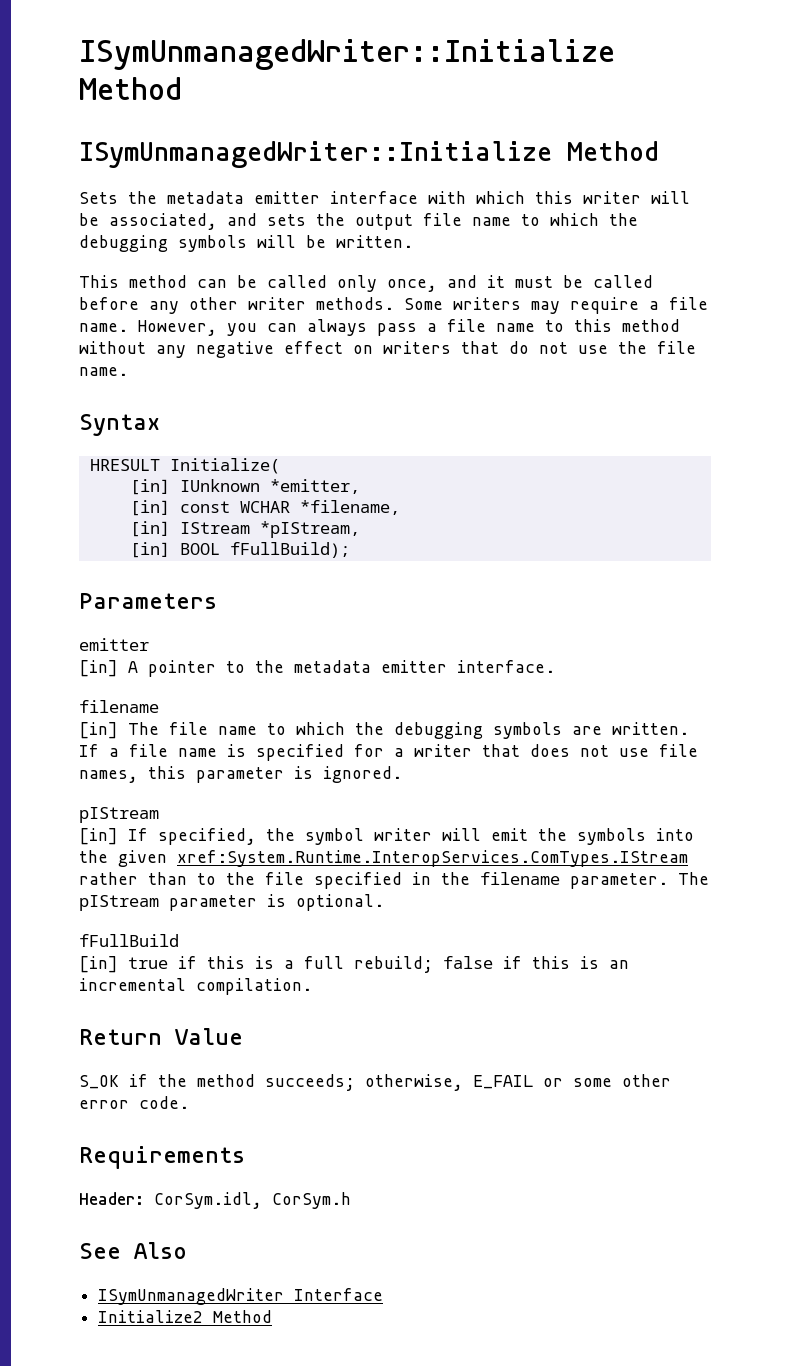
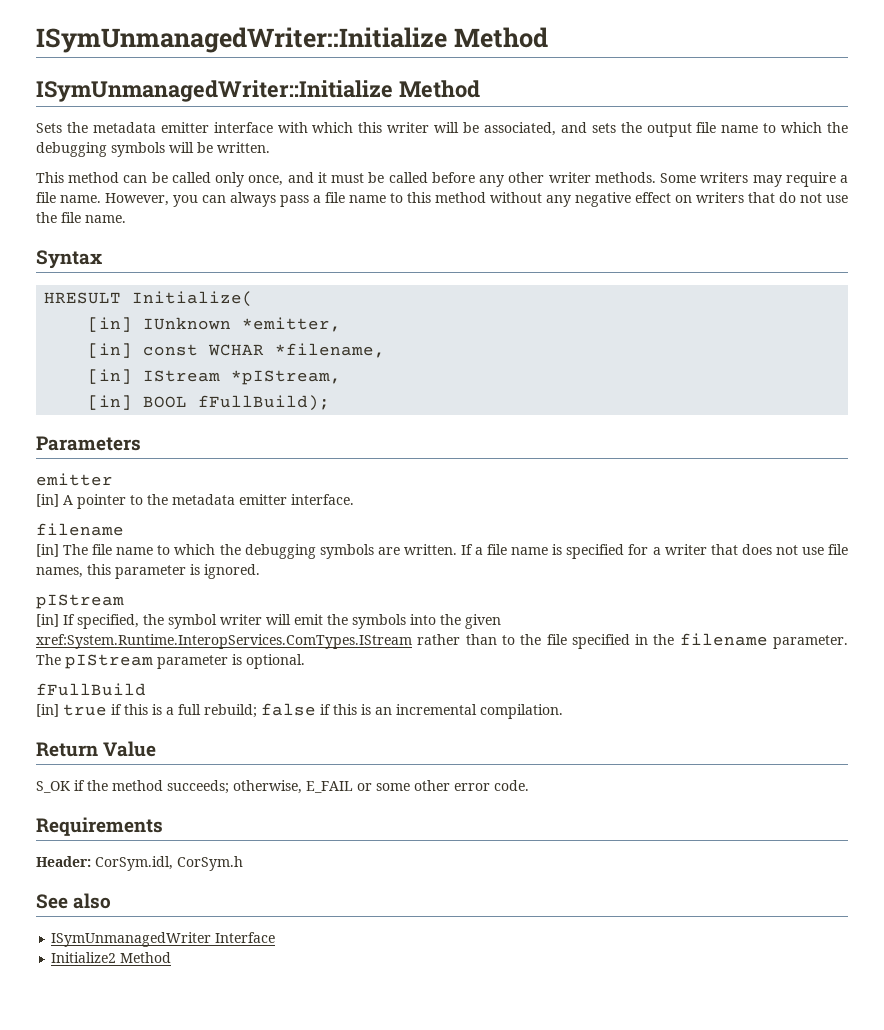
- See Also
+ See also

